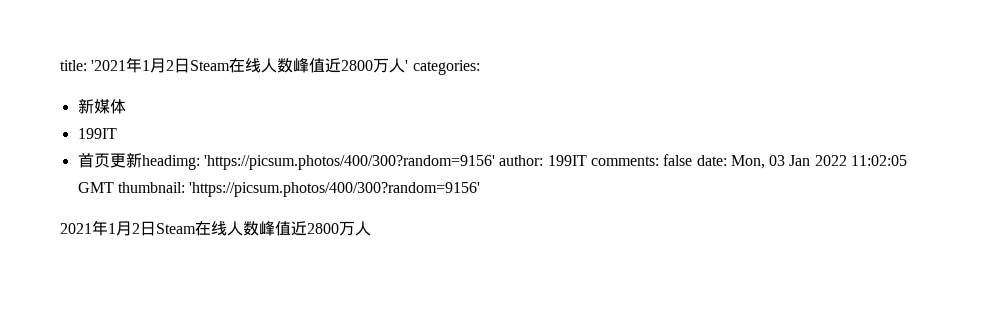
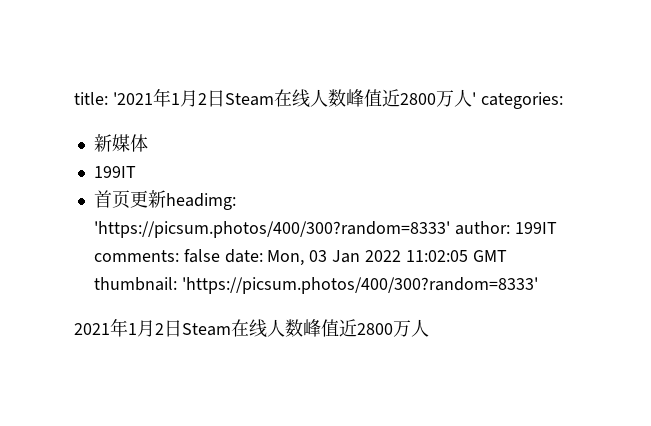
- 首页更新headimg: 'https://picsum.photos/400/300?random=9156' author: 199IT comments: false date: Mon, 03 Jan 2022 11:02:05 GMT thumbnail: 'https://picsum.photos/400/300?random=9156'
+ 首页更新headimg: 'https://picsum.photos/400/300?random=8333' author: 199IT comments: false date: Mon, 03 Jan 2022 11:02:05 GMT thumbnail: 'https://picsum.photos/400/300?random=8333'

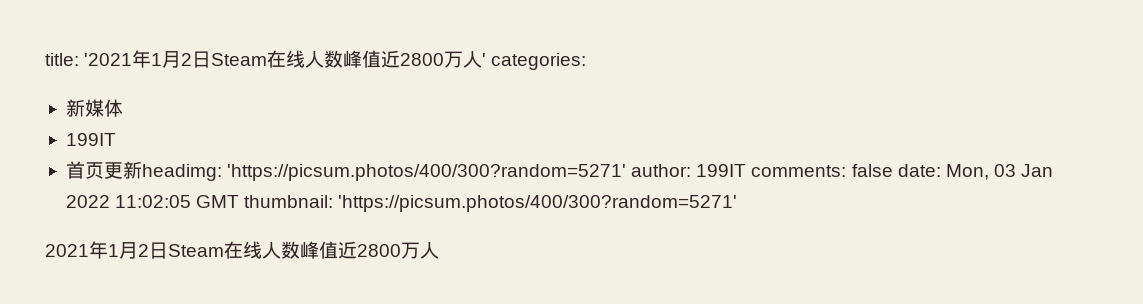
- 首页更新headimg: 'https://picsum.photos/400/300?random=8333' author: 199IT comments: false date: Mon, 03 Jan 2022 11:02:05 GMT thumbnail: 'https://picsum.photos/400/300?random=8333'
+ 首页更新headimg: 'https://picsum.photos/400/300?random=5271' author: 199IT comments: false date: Mon, 03 Jan 2022 11:02:05 GMT thumbnail: 'https://picsum.photos/400/300?random=5271'

